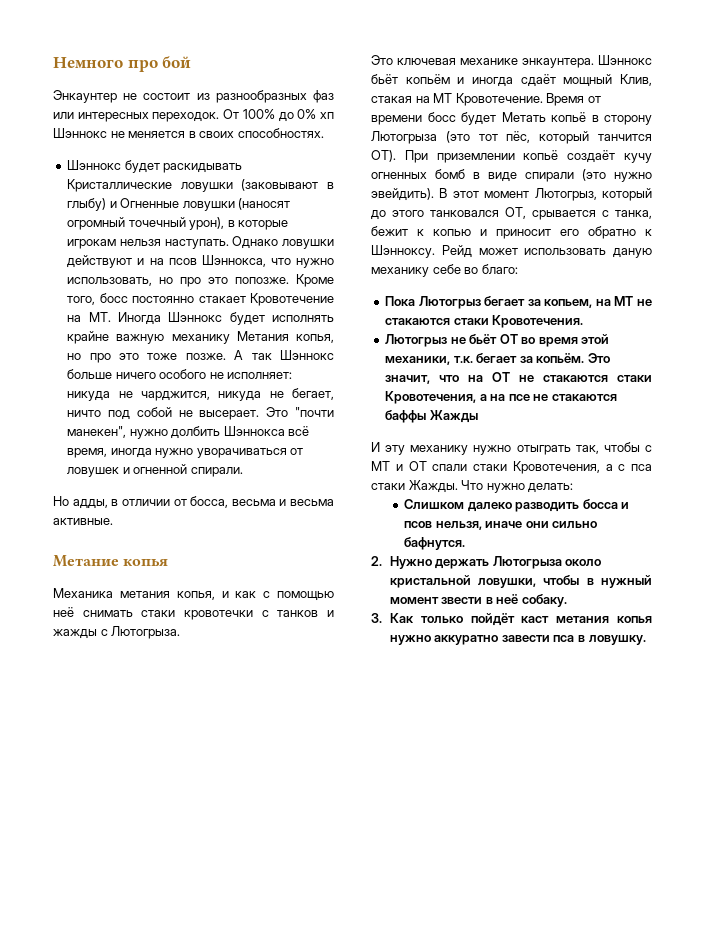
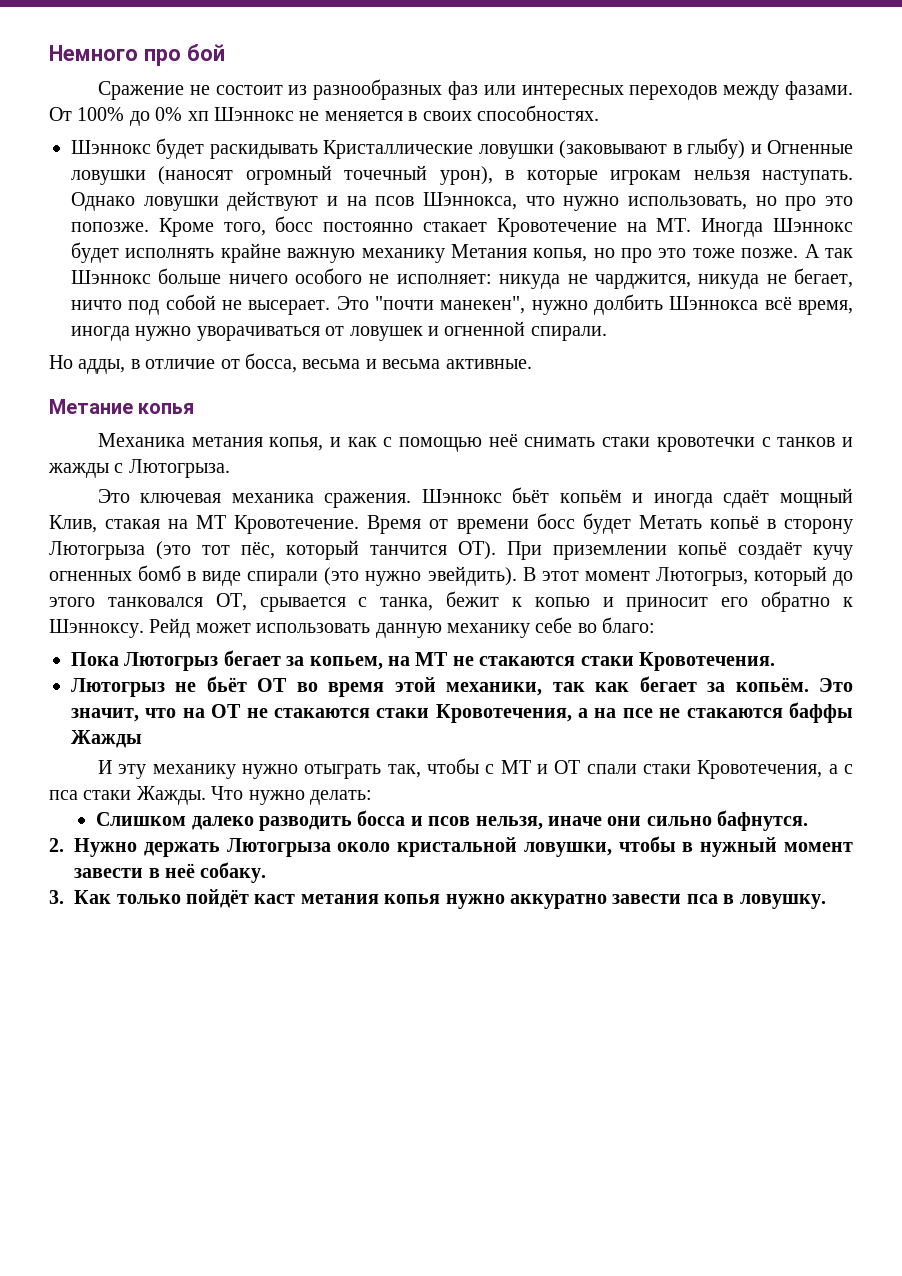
- Энкаунтер не состоит из разнообразных фаз или интересных переходок.
+ Сражение не состоит из разнообразных фаз или интересных переходов между фазами.
- Но адды, в отличии от босса, весьма и весьма активные.
+ Но адды, в отличие от босса, весьма и весьма активные.
- Это ключевая механике энкаунтера.
+ Это ключевая механика сражения.
- Рейд может использовать даную механику себе во благо:
+ Рейд может использовать данную механику себе во благо:
- Лютогрыз не бьёт ОТ во время этой механики, т.к. бегает за копьём.
+ Лютогрыз не бьёт ОТ во время этой механики, так как бегает за копьём.
- 2. Нужно держать Лютогрыза около кристальной ловушки, чтобы в нужный момент звести в неё собаку.
+ 2. Нужно держать Лютогрыза около кристальной ловушки, чтобы в нужный момент завести в неё собаку.

